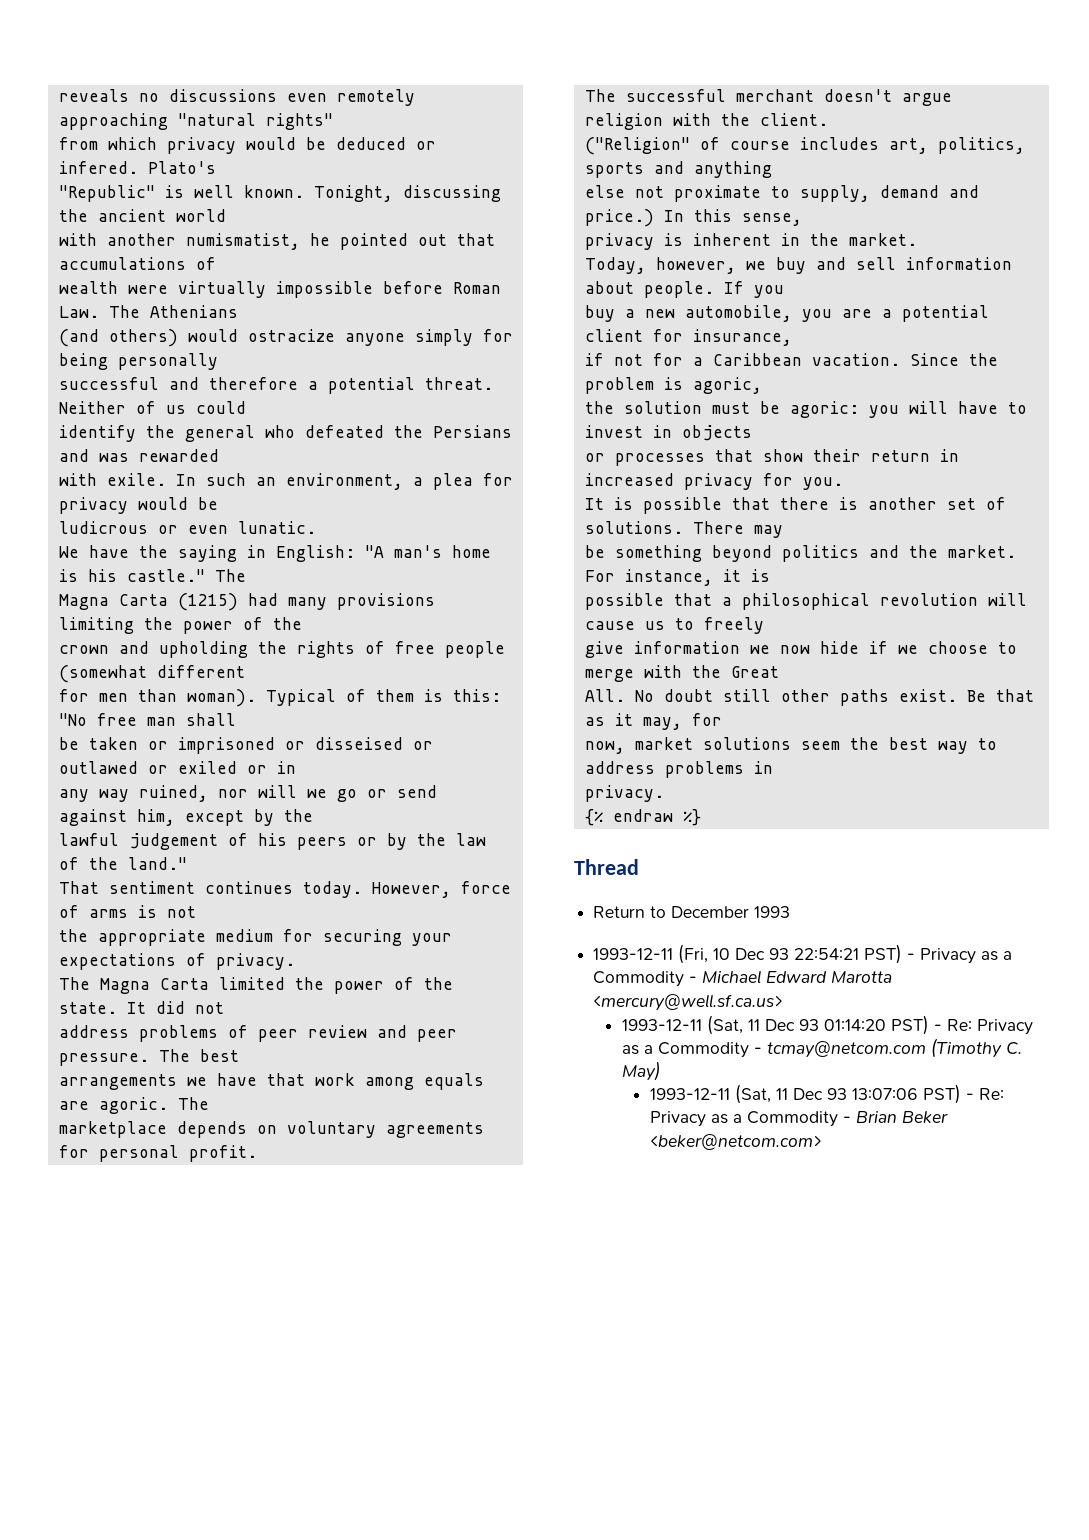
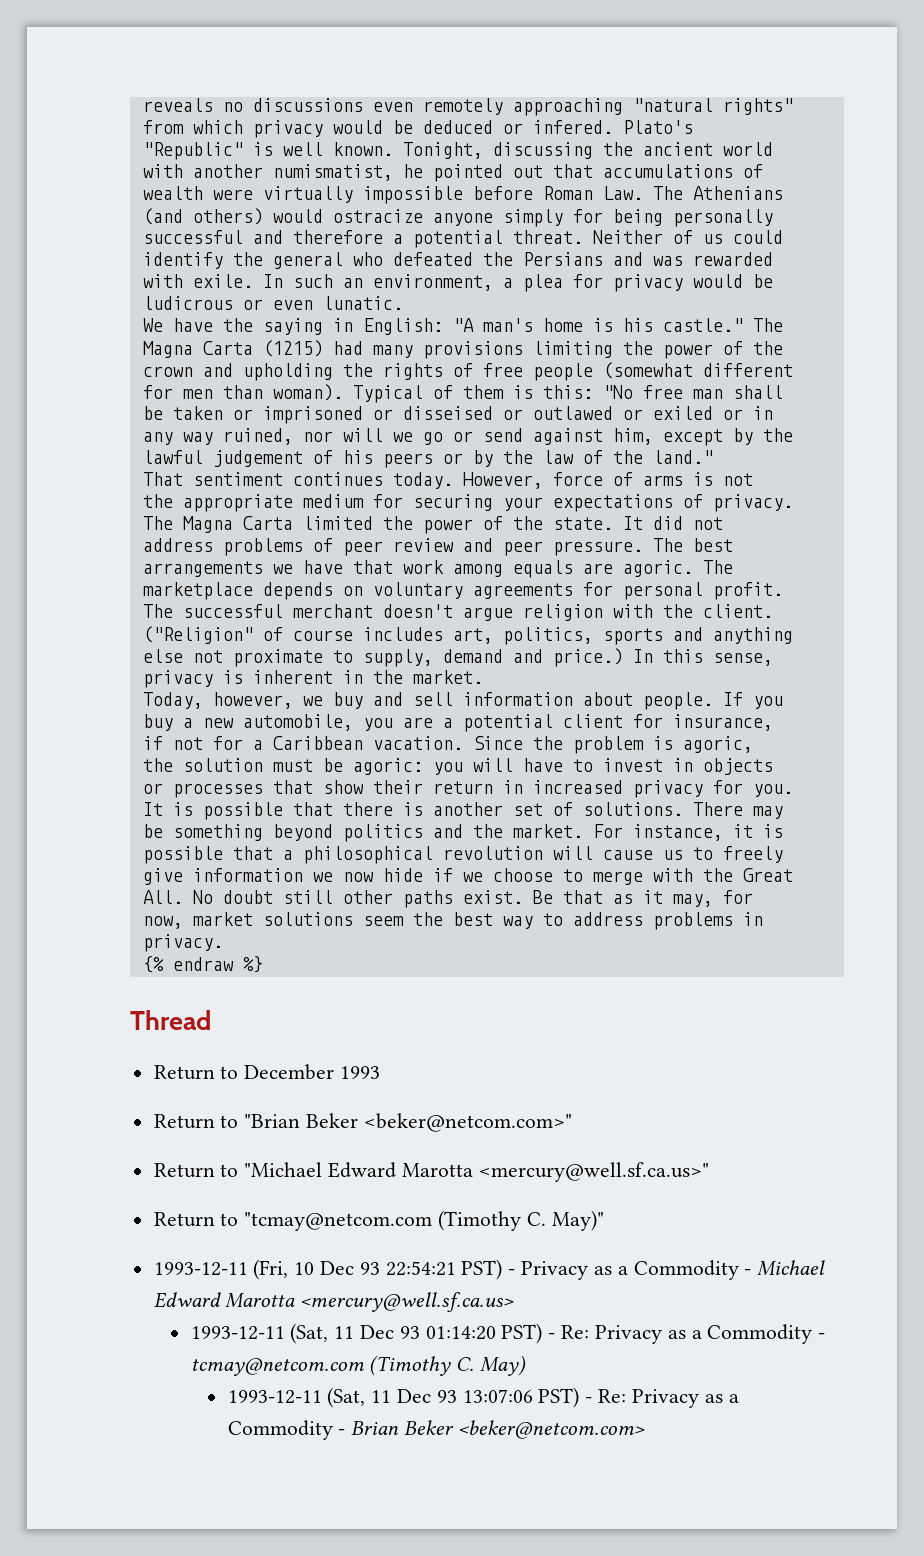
+ Return to "Brian Beker <beker@netcom.com>"
+ Return to "Michael Edward Marotta <mercury@well.sf.ca.us>"
+ Return to "tcmay@netcom.com (Timothy C. May)"

